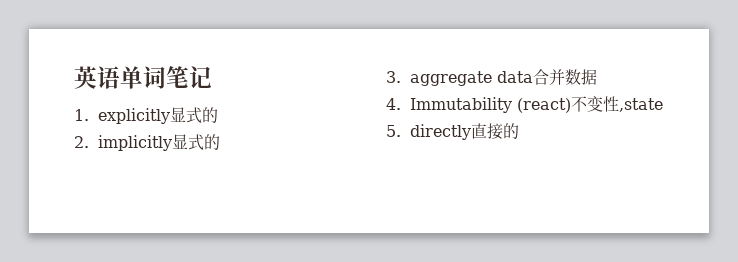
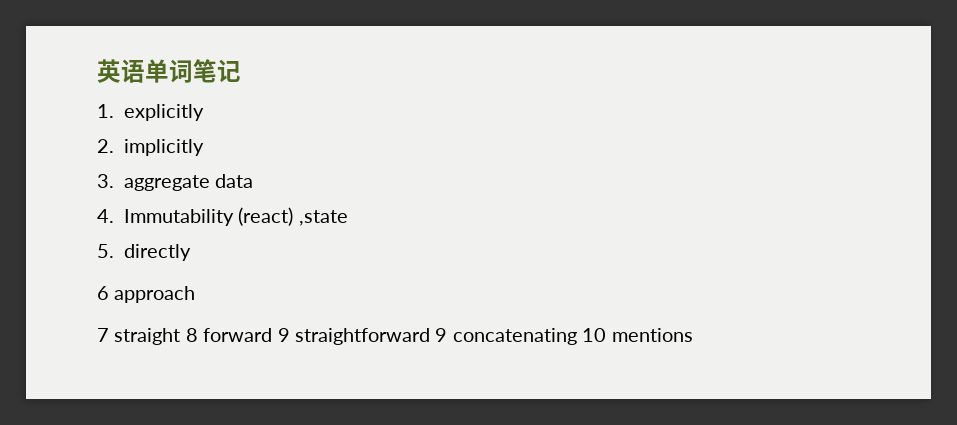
- 1. explicitly显式的
+ 1. explicitly
- 2. implicitly显式的
+ 2. implicitly
- 3. aggregate data合并数据
+ 3. aggregate data
- 4. Immutability (react)不变性,state
+ 4. Immutability (react) ,state
- 5. directly直接的
+ 5. directly
+ 6 approach
+ 7 straight 8 forward 9 straightforward 9 concatenating 10 mentions

